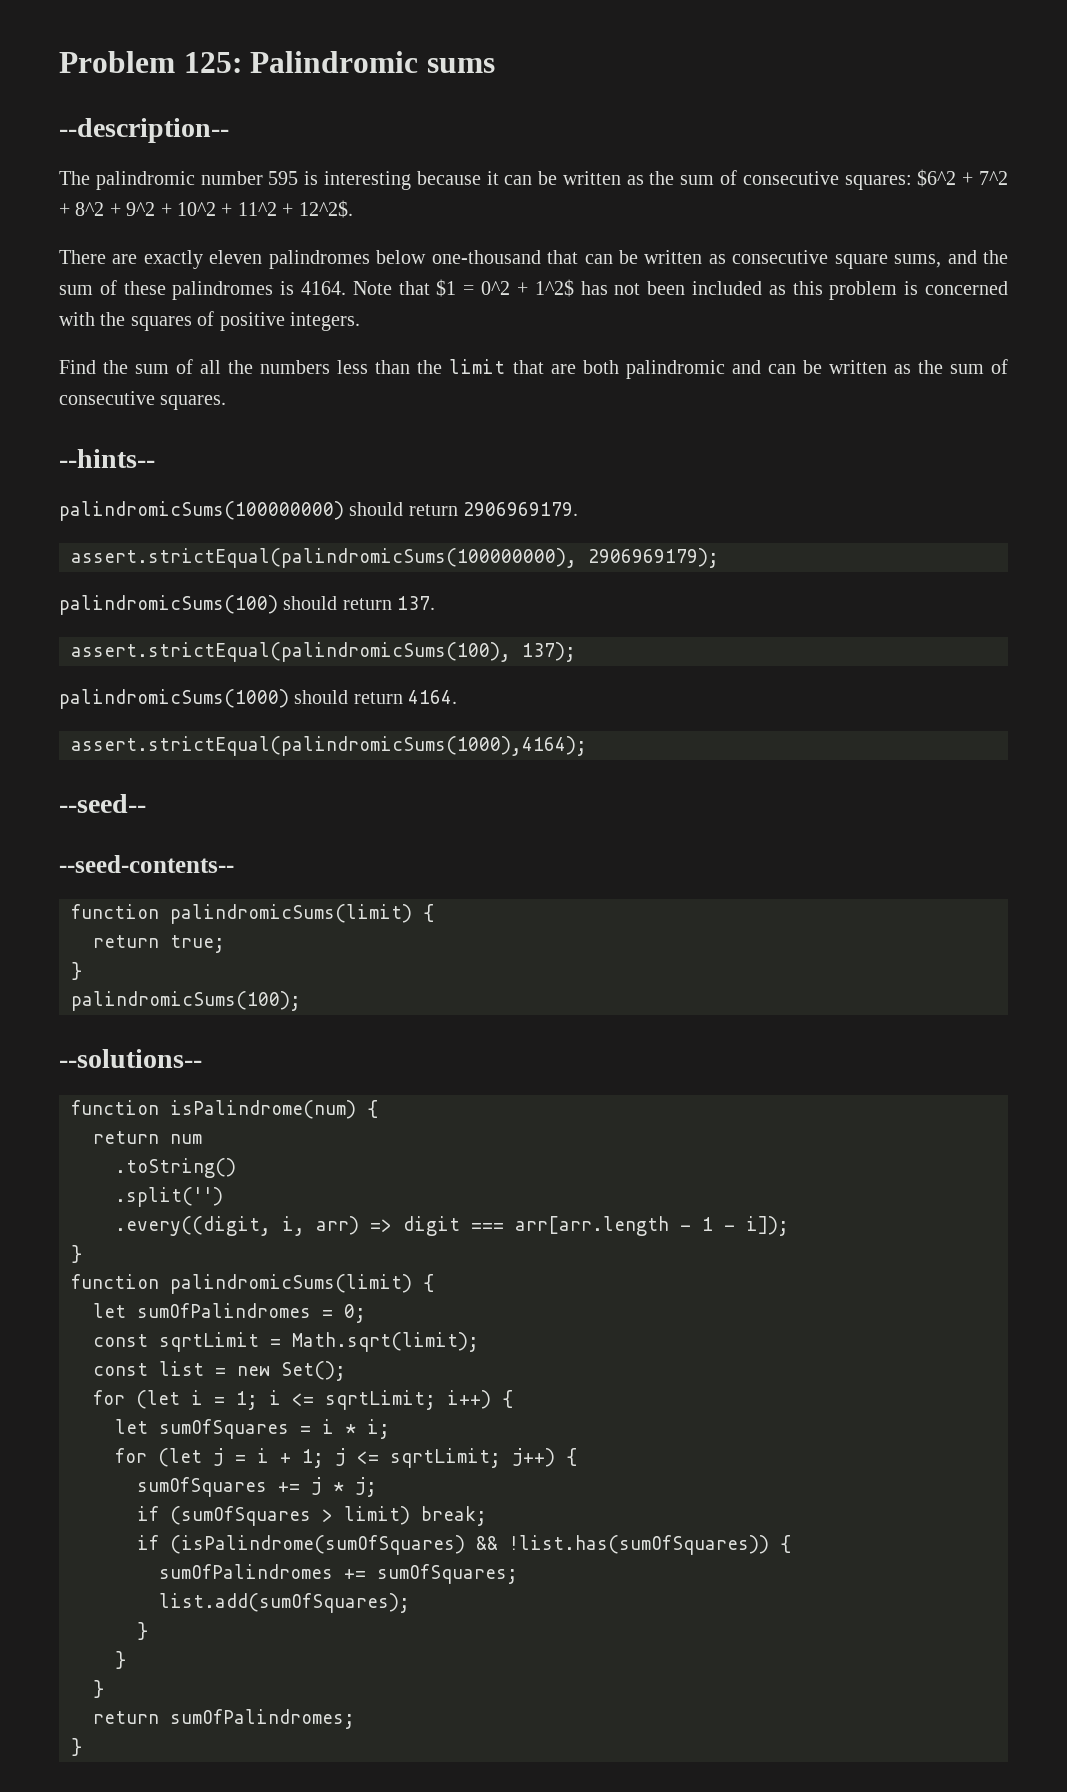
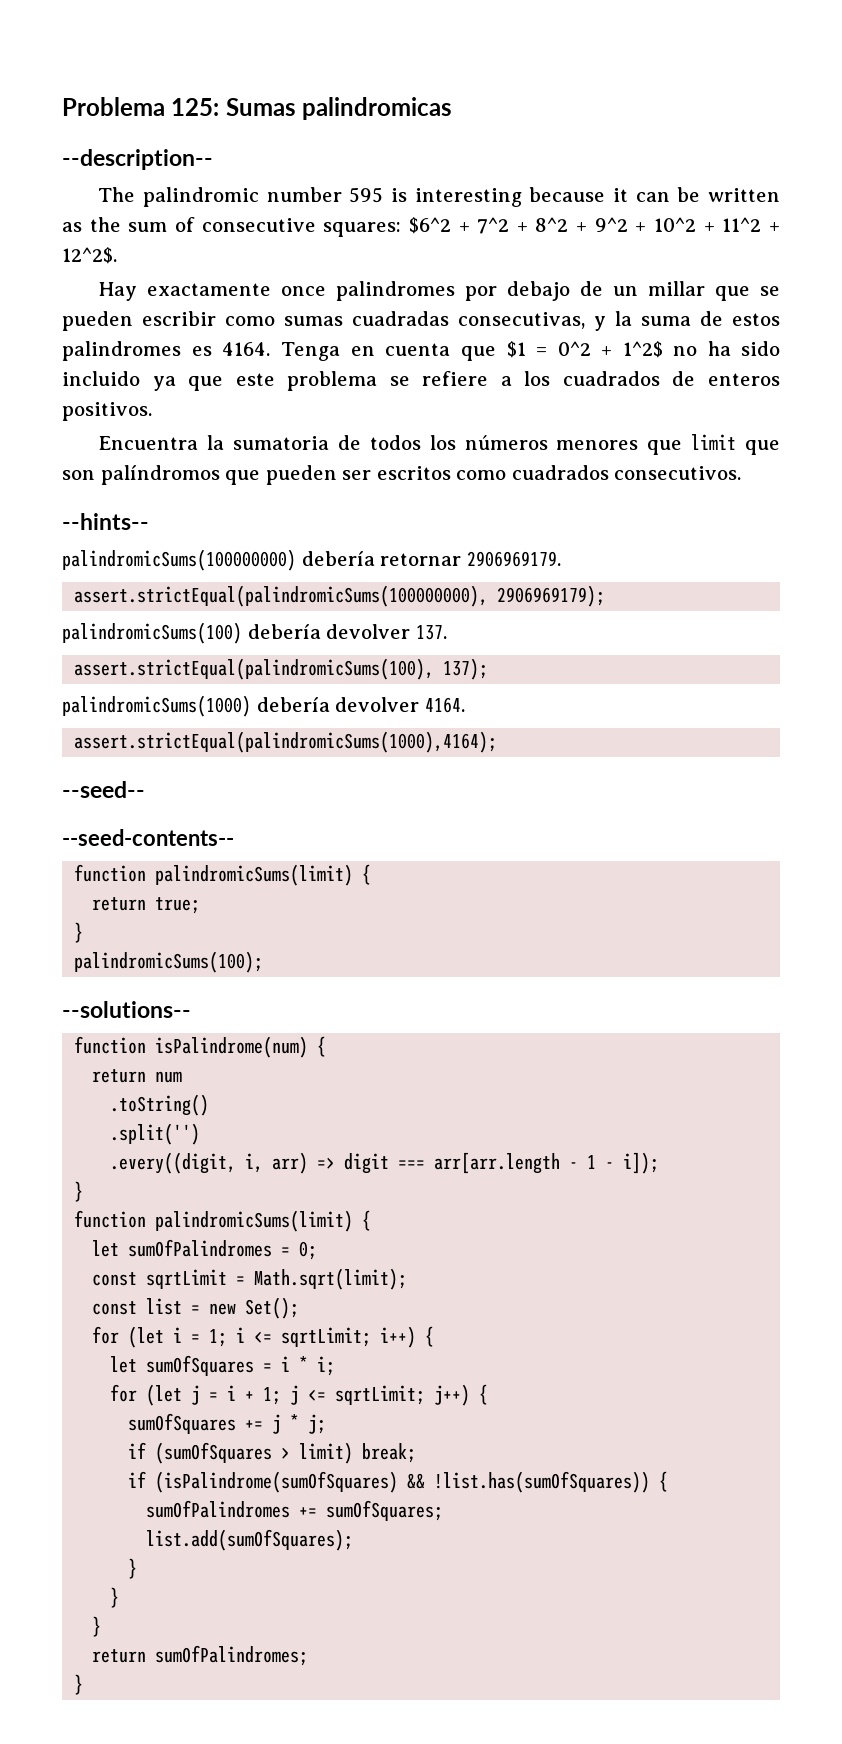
- Problem 125: Palindromic sums
+ Problema 125: Sumas palindromicas
- There are exactly eleven palindromes below one-thousand that can be written as consecutive square sums, and the sum of these palindromes is 4164. Note that $1 = 0^2 + 1^2$ has not been included as this problem is concerned with the squares of positive integers.
- Find the sum of all the numbers less than the limit that are both palindromic and can be written as the sum of consecutive squares.
+ Hay exactamente once palindromes por debajo de un millar que se pueden escribir como sumas cuadradas consecutivas, y la suma de estos palindromes es 4164. Tenga en cuenta que $1 = 0^2 + 1^2$ no ha sido incluido ya que este problema se refiere a los cuadrados de enteros positivos.
+ Encuentra la sumatoria de todos los números menores que limit que son palíndromos que pueden ser escritos como cuadrados consecutivos.
- palindromicSums(100000000) should return 2906969179.
+ palindromicSums(100000000) debería retornar 2906969179.
- palindromicSums(100) should return 137.
+ palindromicSums(100) debería devolver 137.
- palindromicSums(1000) should return 4164.
+ palindromicSums(1000) debería devolver 4164.

